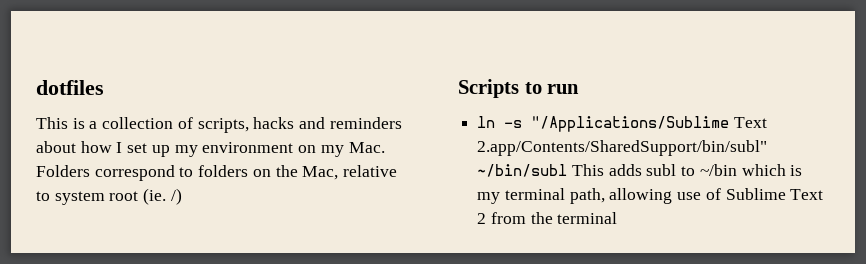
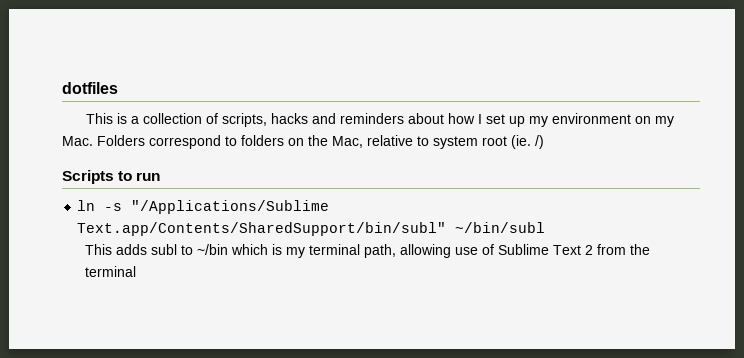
- ln -s "/Applications/Sublime Text 2.app/Contents/SharedSupport/bin/subl" ~/bin/subl This adds subl to ~/bin which is my terminal path, allowing use of Sublime Text 2 from the terminal
+ ln -s "/Applications/Sublime Text.app/Contents/SharedSupport/bin/subl" ~/bin/subl
+ This adds subl to ~/bin which is my terminal path, allowing use of Sublime Text 2 from the terminal

